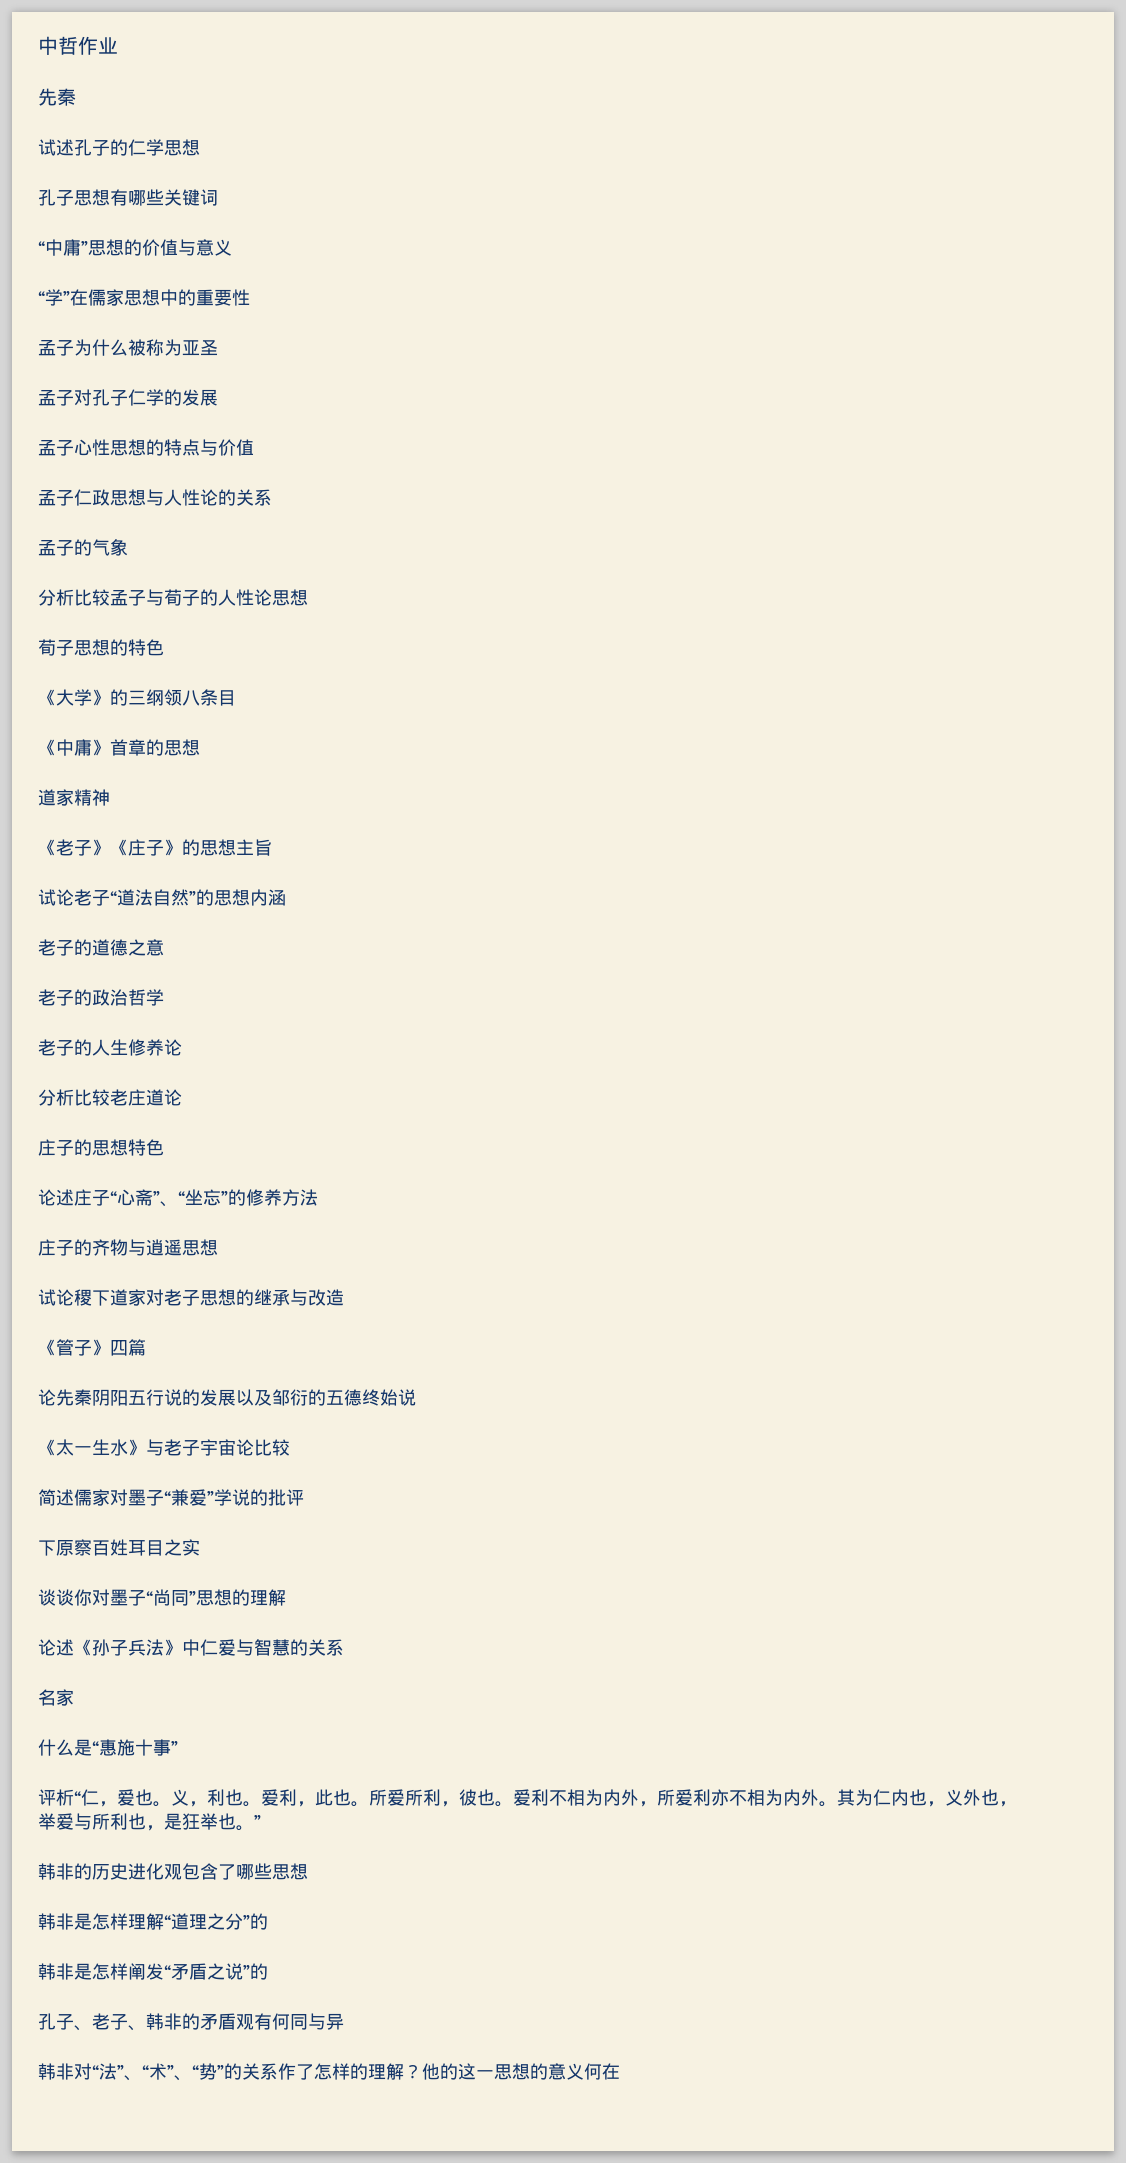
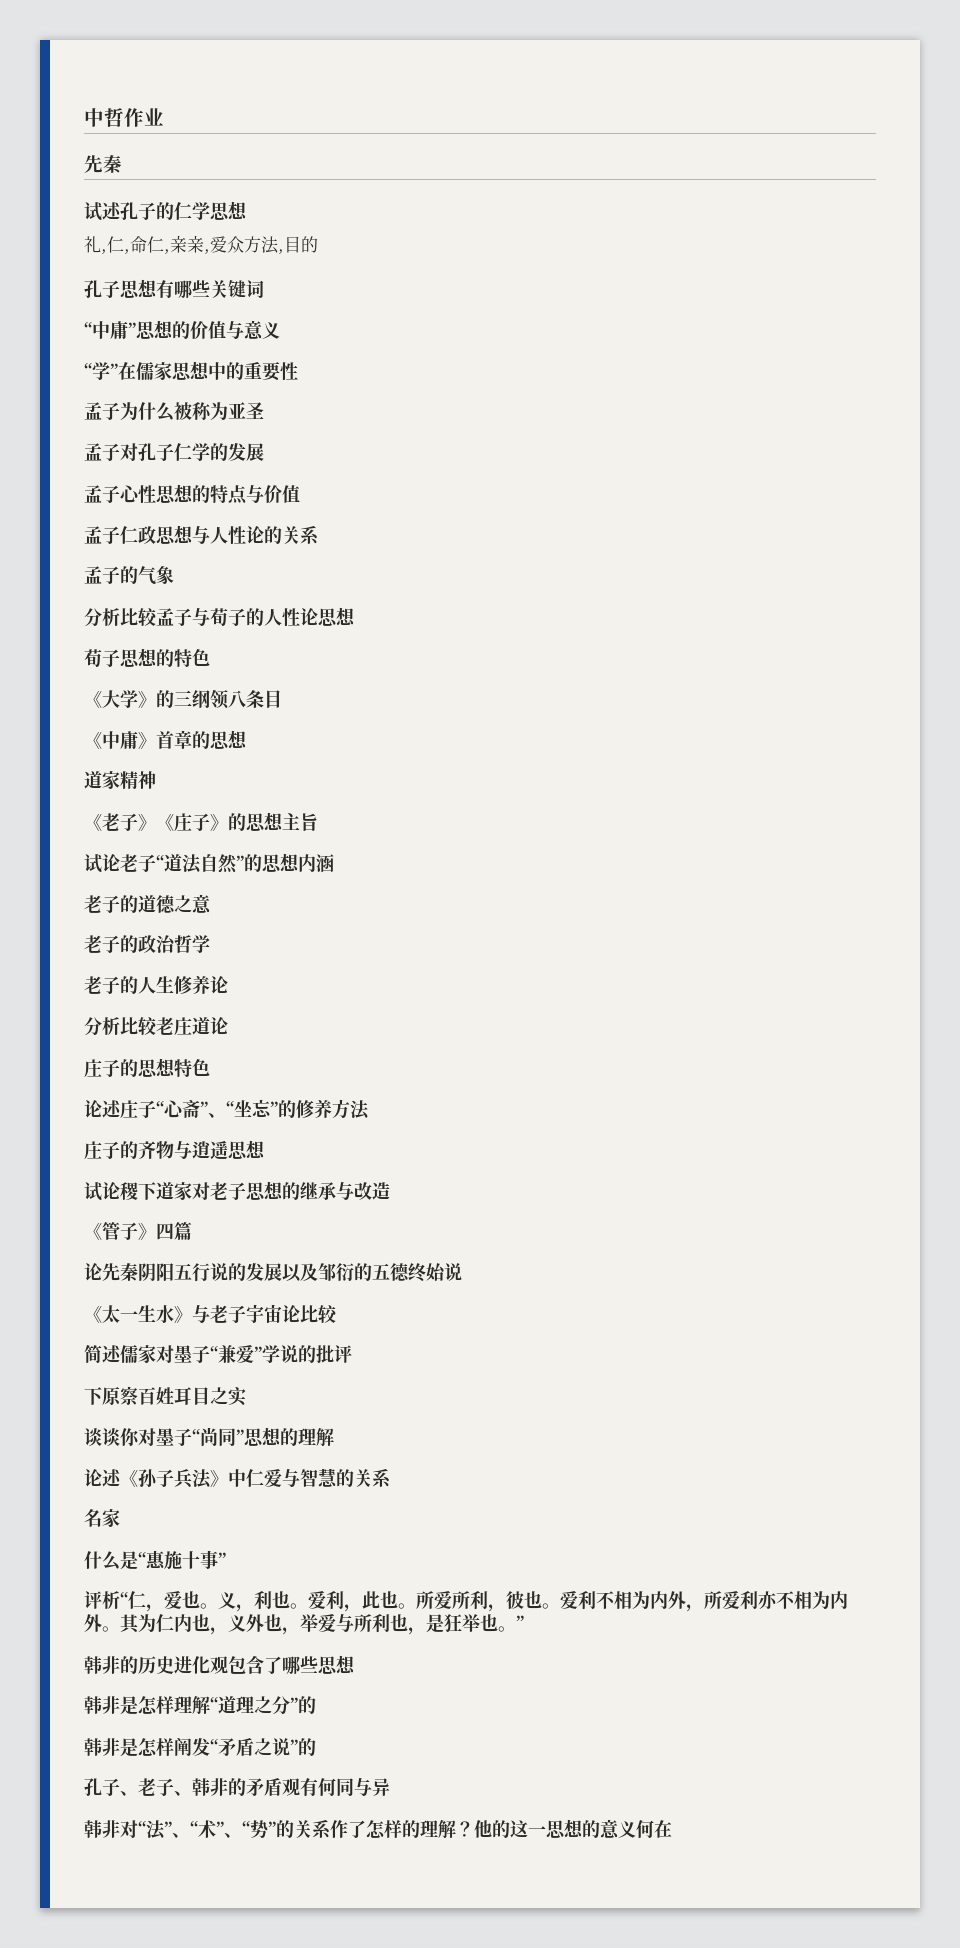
+ 礼,仁,命仁,亲亲,爱众方法,目的

